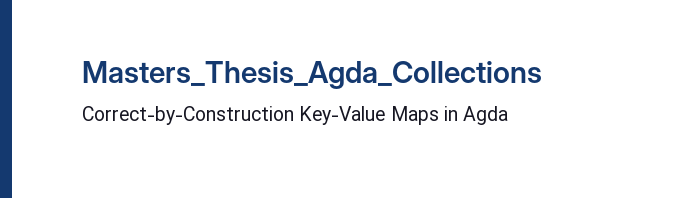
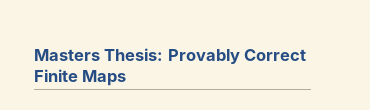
- Masters_Thesis_Agda_Collections
- Correct-by-Construction Key-Value Maps in Agda
+ Masters Thesis: Provably Correct Finite Maps

